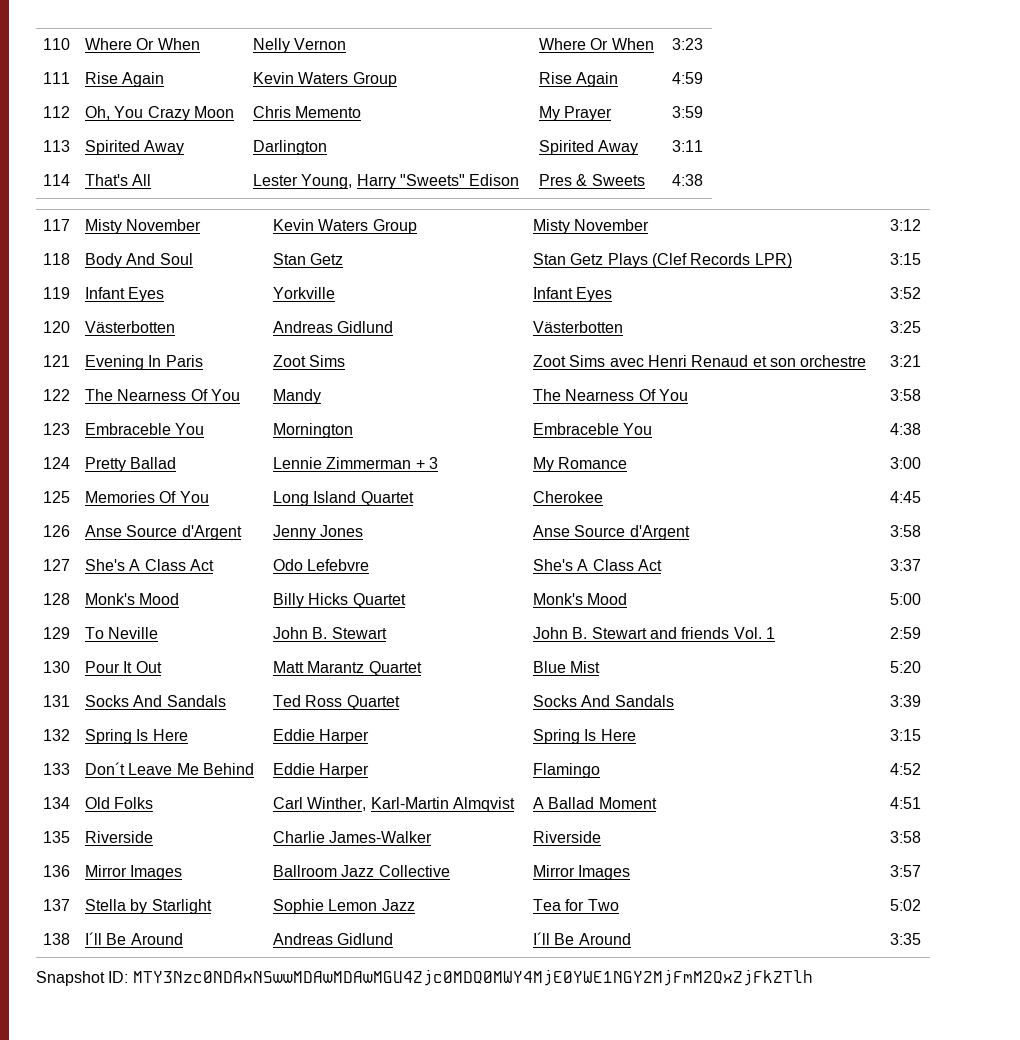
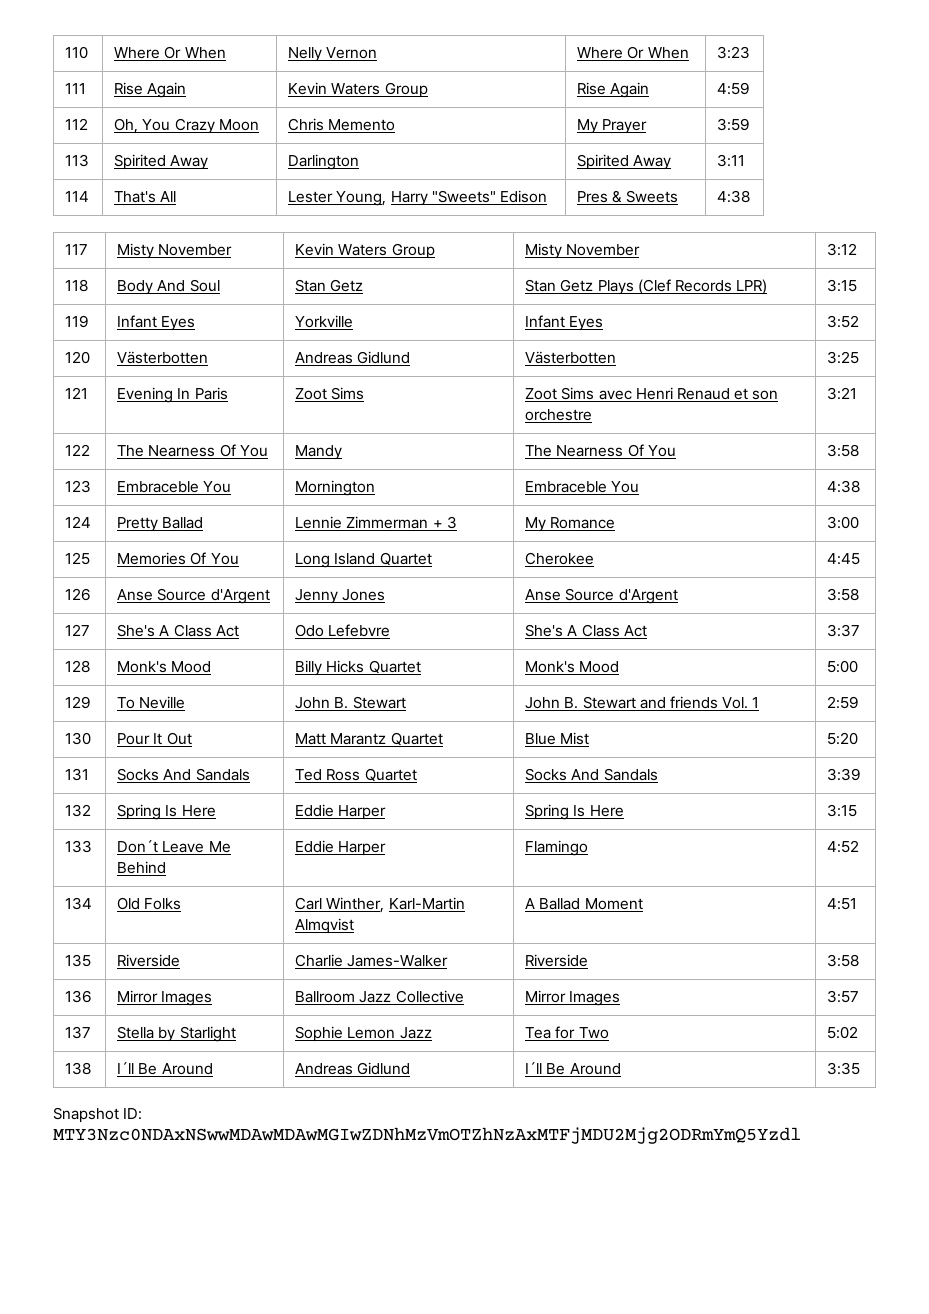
- Snapshot ID: MTY3Nzc0NDAxNSwwMDAwMDAwMGU4Zjc0MDQ0MWY4MjE0YWE1NGY2MjFmM2QxZjFkZTlh
+ Snapshot ID: MTY3Nzc0NDAxNSwwMDAwMDAwMGIwZDNhMzVmOTZhNzAxMTFjMDU2Mjg2ODRmYmQ5Yzdl

